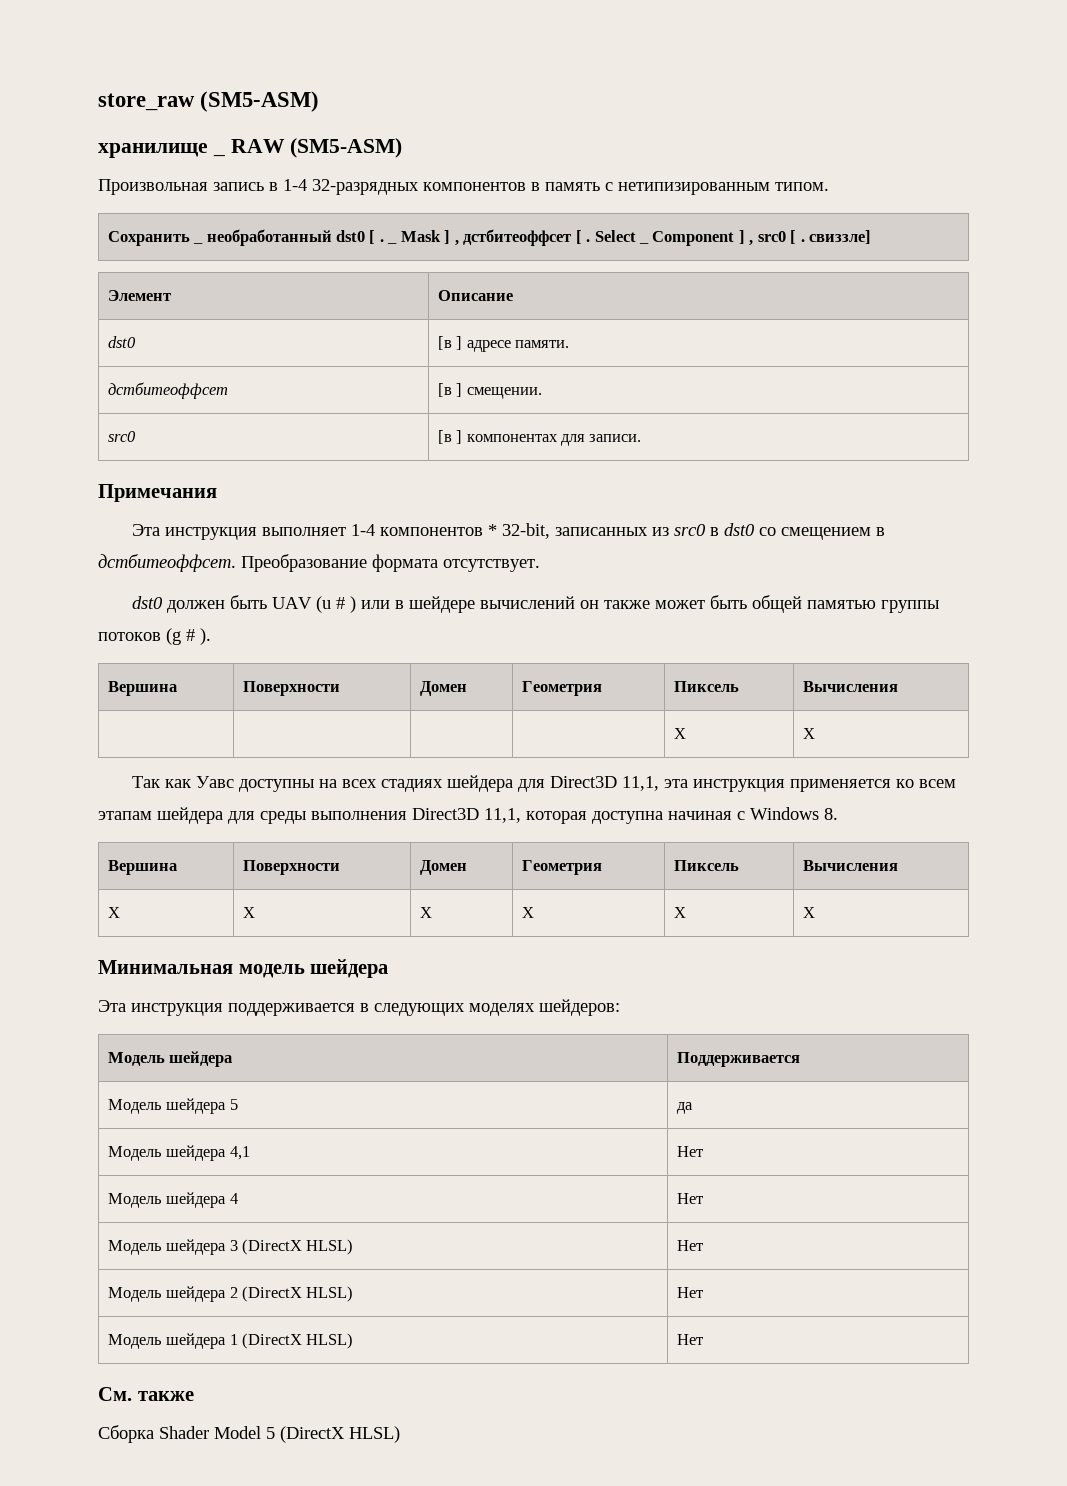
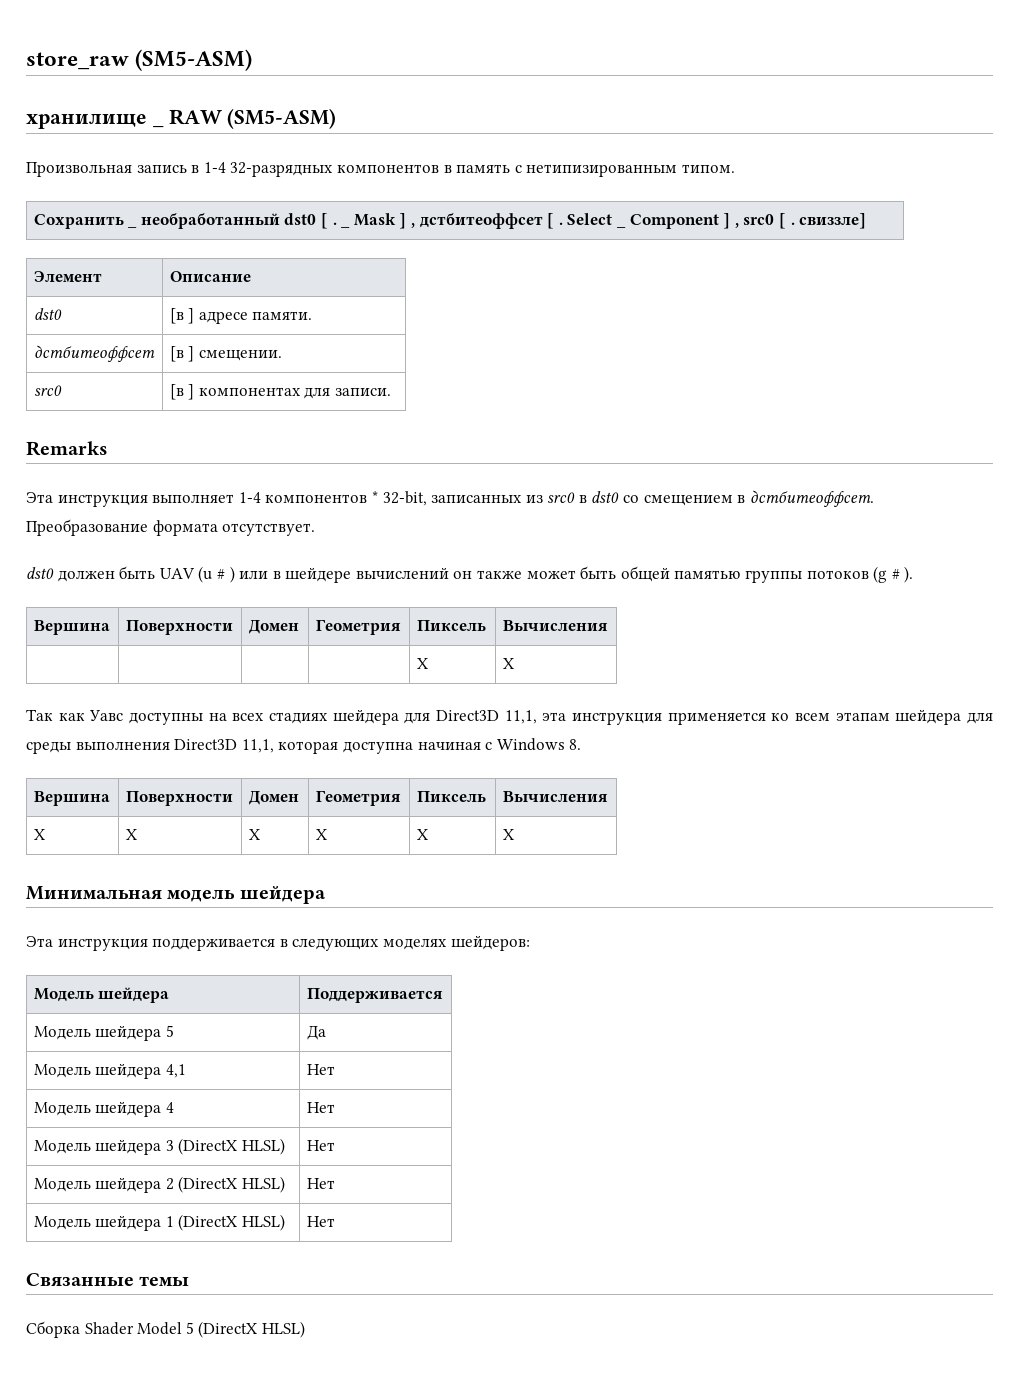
- Примечания
+ Remarks
- Модель шейдера 5 | да
+ Модель шейдера 5 | Да
- См. также
+ Связанные темы

